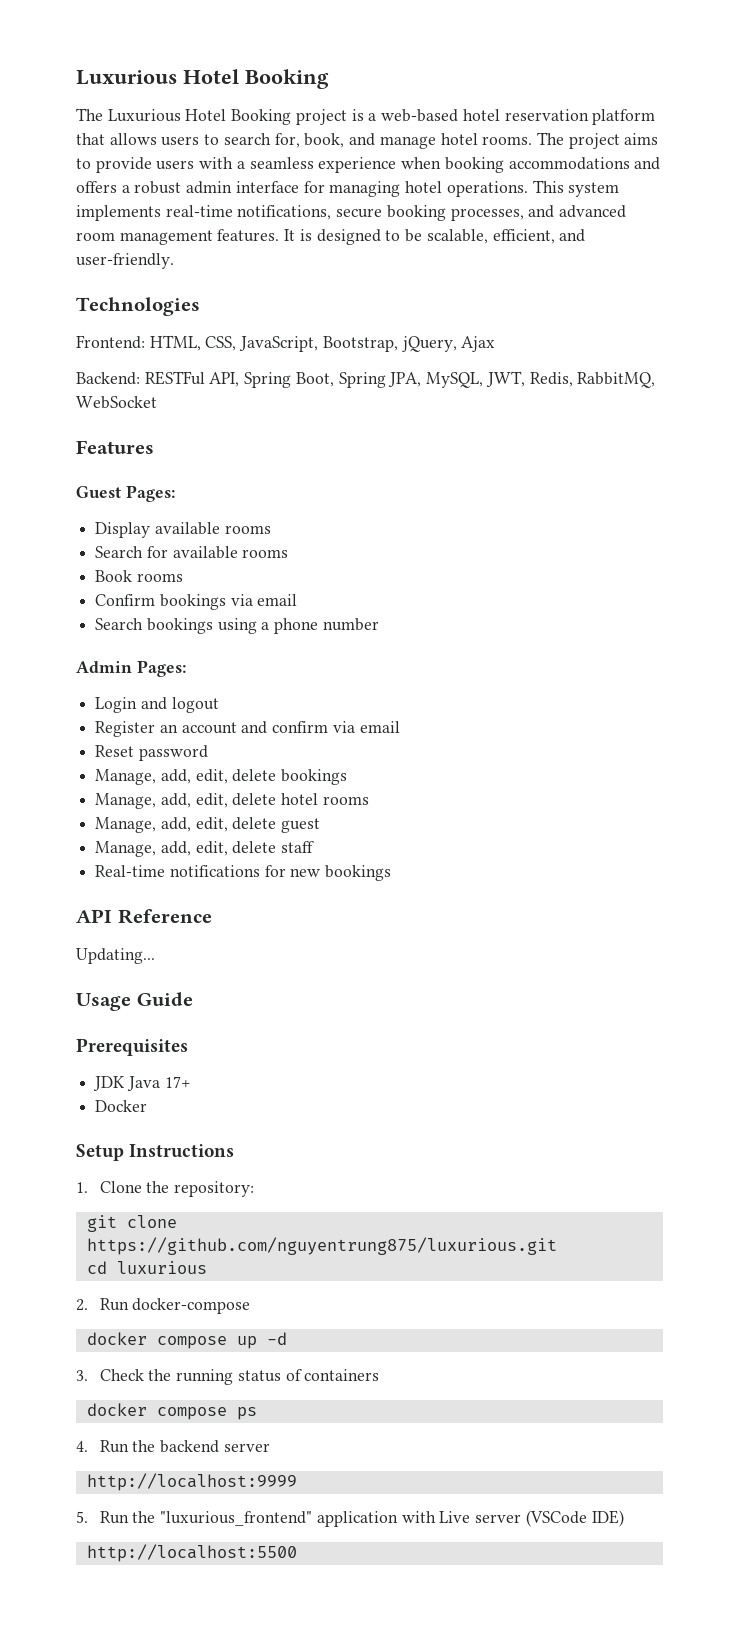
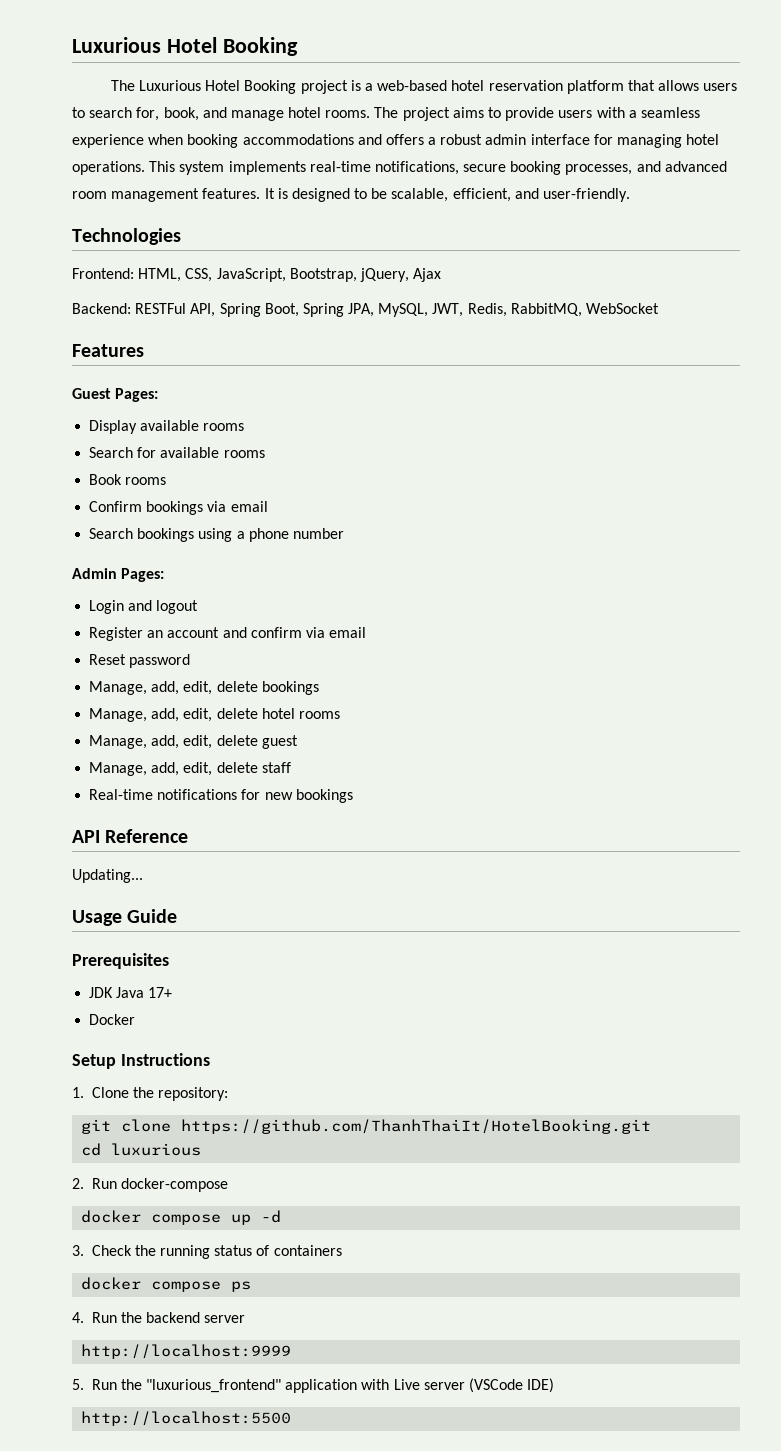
- git clone https://github.com/nguyentrung875/luxurious.git
+ git clone https://github.com/ThanhThaiIt/HotelBooking.git

